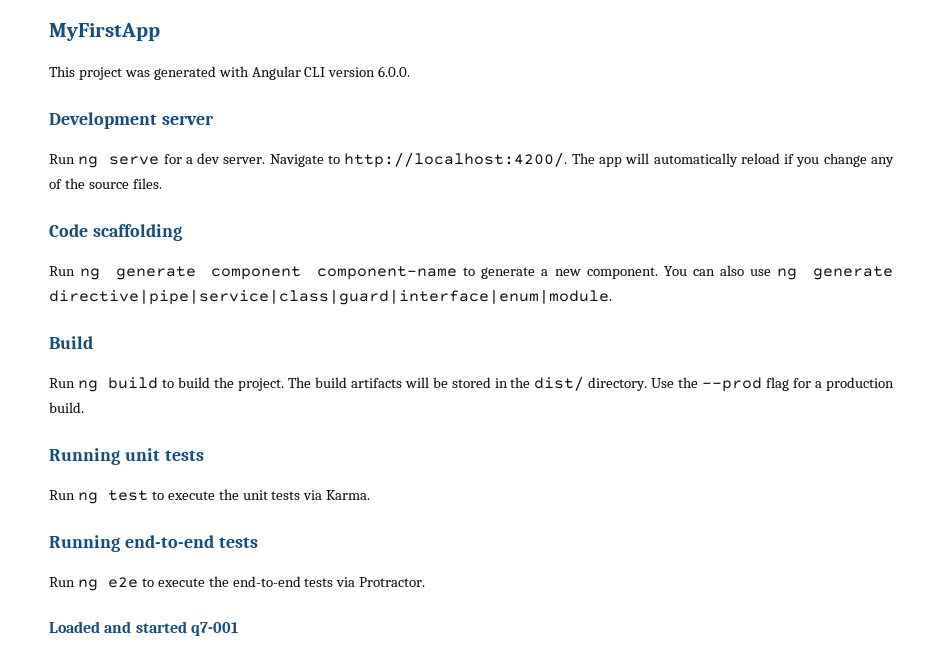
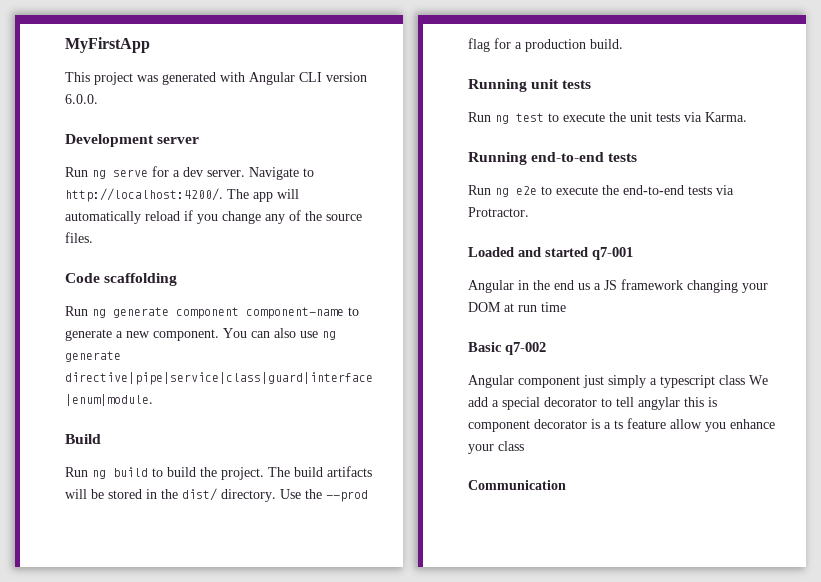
+ Angular in the end us a JS framework changing your DOM at run time
+ Basic q7-002
+ Angular component just simply a typescript class We add a special decorator to tell angylar this is component decorator is a ts feature allow you enhance your class
+ Communication

